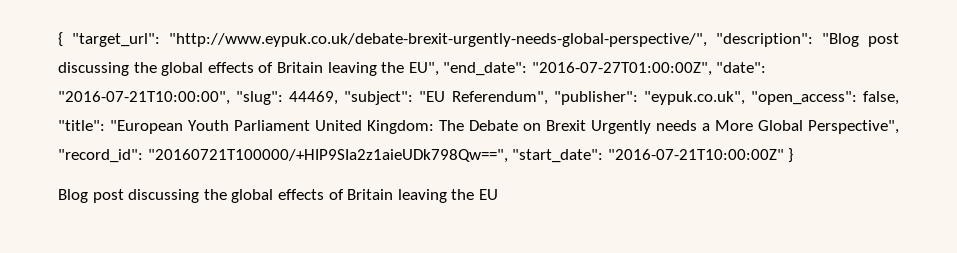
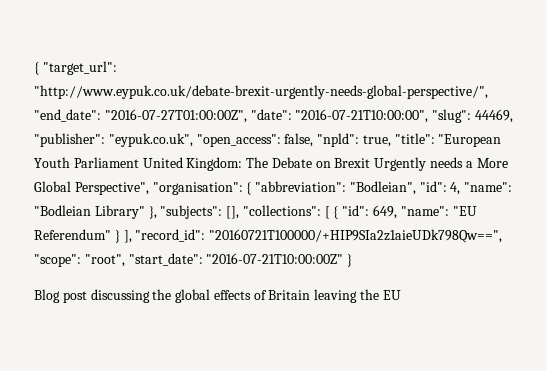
- { "target_url": "http://www.eypuk.co.uk/debate-brexit-urgently-needs-global-perspective/", "description": "Blog post discussing the global effects of Britain leaving the EU", "end_date": "2016-07-27T01:00:00Z", "date": "2016-07-21T10:00:00", "slug": 44469, "subject": "EU Referendum", "publisher": "eypuk.co.uk", "open_access": false, "title": "European Youth Parliament United Kingdom: The Debate on Brexit Urgently needs a More Global Perspective", "record_id": "20160721T100000/+HIP9SIa2z1aieUDk798Qw==", "start_date": "2016-07-21T10:00:00Z" }
+ { "target_url": "http://www.eypuk.co.uk/debate-brexit-urgently-needs-global-perspective/", "end_date": "2016-07-27T01:00:00Z", "date": "2016-07-21T10:00:00", "slug": 44469, "publisher": "eypuk.co.uk", "open_access": false, "npld": true, "title": "European Youth Parliament United Kingdom: The Debate on Brexit Urgently needs a More Global Perspective", "organisation": { "abbreviation": "Bodleian", "id": 4, "name": "Bodleian Library" }, "subjects": [], "collections": [ { "id": 649, "name": "EU Referendum" } ], "record_id": "20160721T100000/+HIP9SIa2z1aieUDk798Qw==", "scope": "root", "start_date": "2016-07-21T10:00:00Z" }

